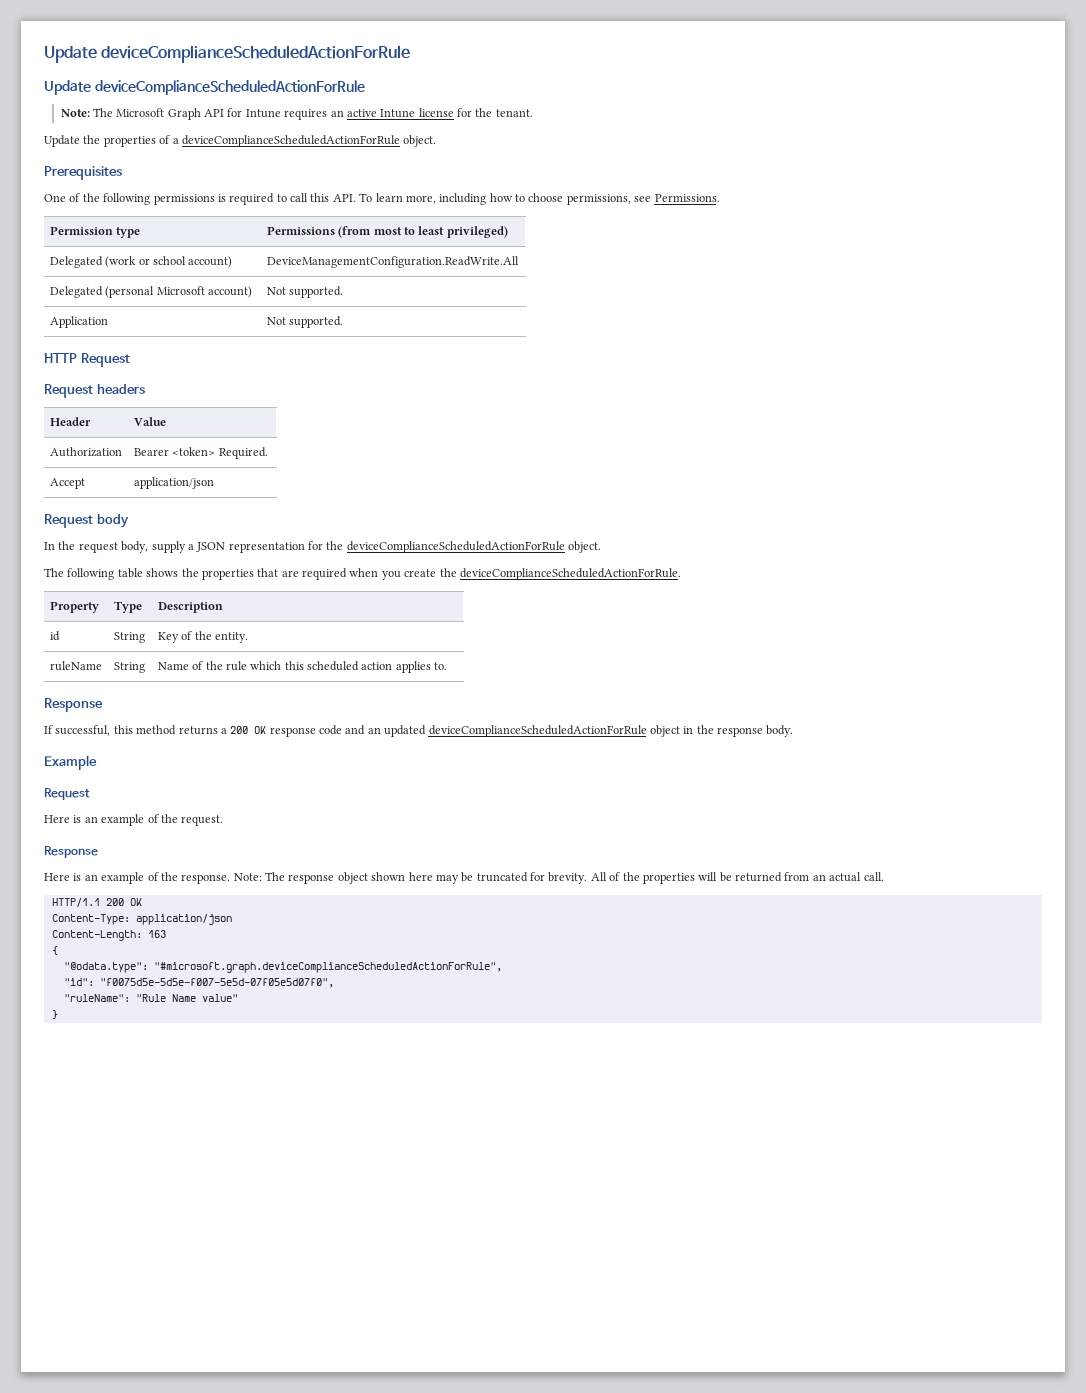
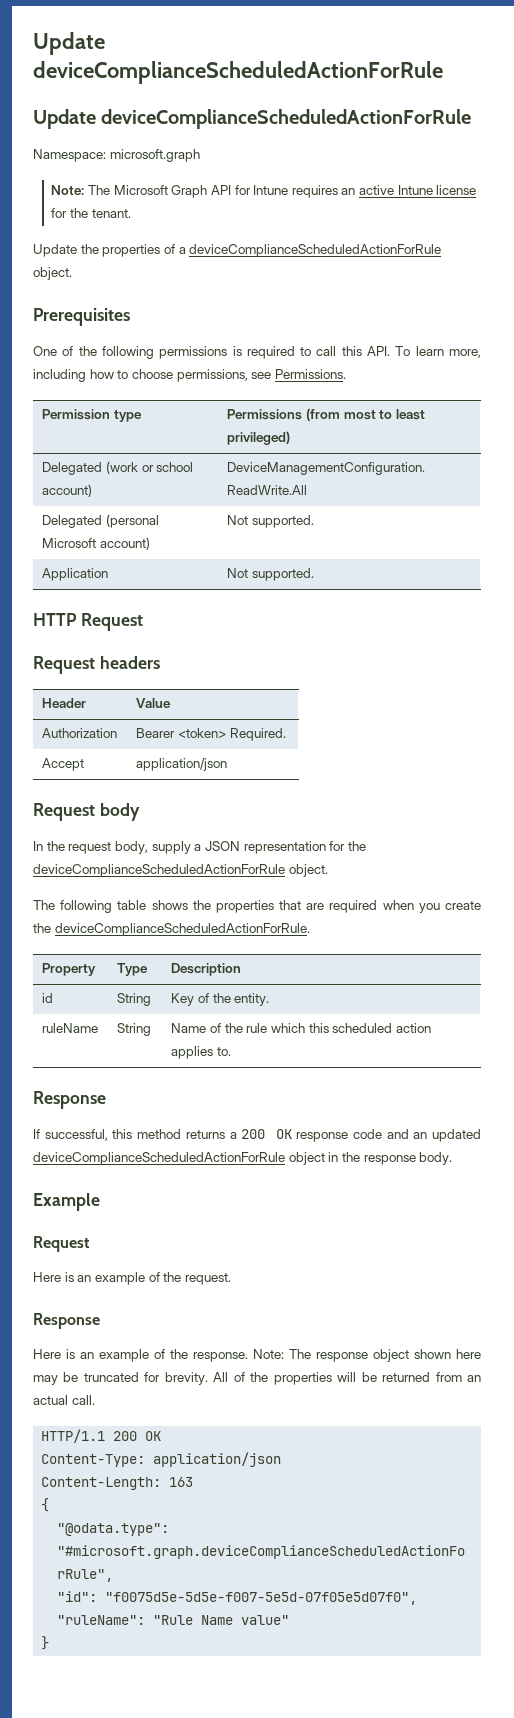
+ Namespace: microsoft.graph

